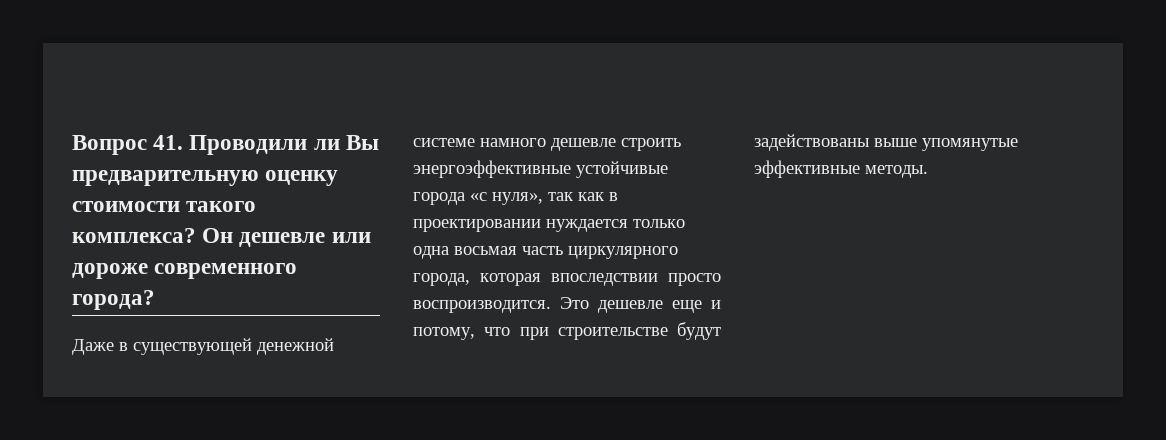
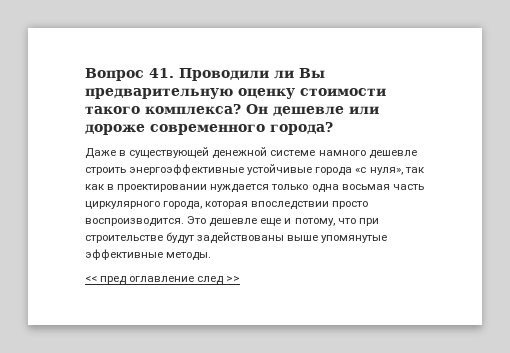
+ << пред оглавление след >>

